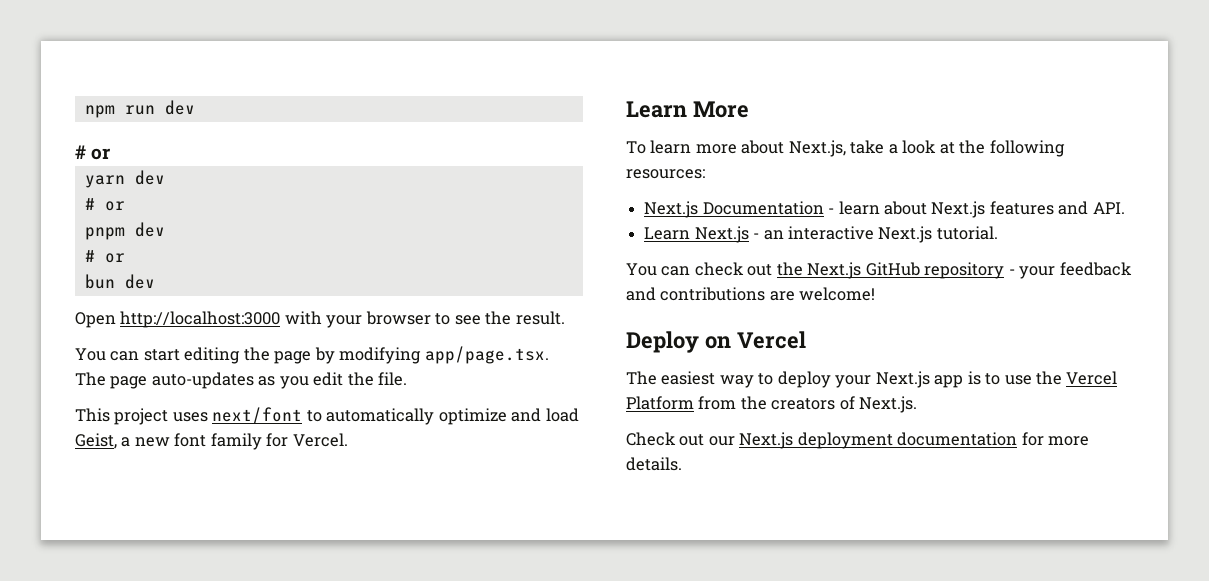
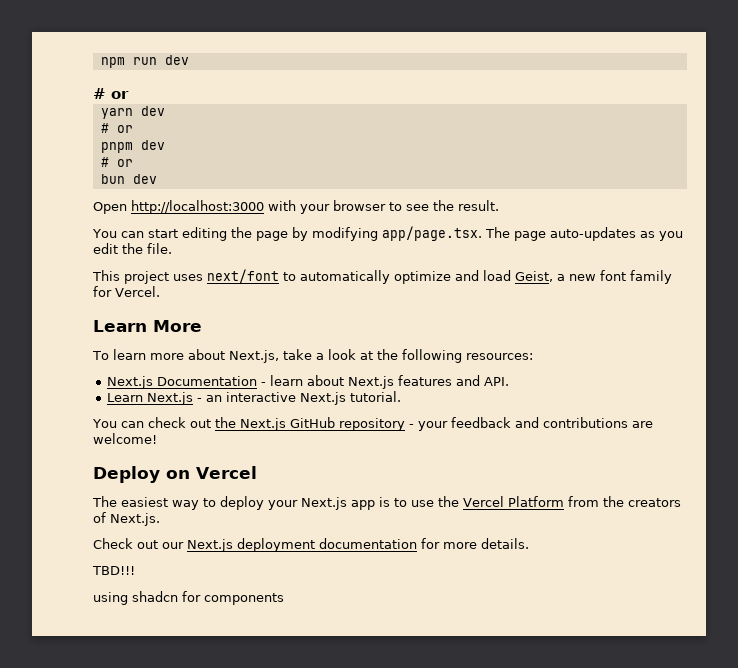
+ TBD!!!
+ using shadcn for components

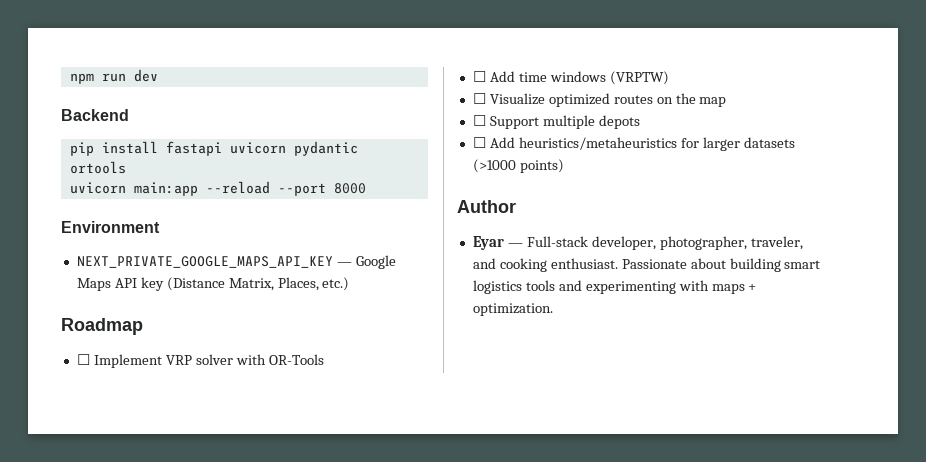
  npm run dev
- # or
- yarn dev
- # or
- pnpm dev
- # or
- bun dev
- Open http://localhost:3000 with your browser to see the result.
- You can start editing the page by modifying app/page.tsx. The page auto-updates as you edit the file.
- This project uses next/font to automatically optimize and load Geist, a new font family for Vercel.
- Learn More
- To learn more about Next.js, take a look at the following resources:
- Next.js Documentation - learn about Next.js features and API.
- Learn Next.js - an interactive Next.js tutorial.
- You can check out the Next.js GitHub repository - your feedback and contributions are welcome!
- Deploy on Vercel
- The easiest way to deploy your Next.js app is to use the Vercel Platform from the creators of Next.js.
- Check out our Next.js deployment documentation for more details.
- TBD!!!
- using shadcn for components
+ Backend
+ pip install fastapi uvicorn pydantic ortools
+ uvicorn main:app --reload --port 8000
+ Environment
+ NEXT_PRIVATE_GOOGLE_MAPS_API_KEY — Google Maps API key (Distance Matrix, Places, etc.)
+ Roadmap
+ ☐ Implement VRP solver with OR-Tools
+ ☐ Add time windows (VRPTW)
+ ☐ Visualize optimized routes on the map
+ ☐ Support multiple depots
+ ☐ Add heuristics/metaheuristics for larger datasets (>1000 points)
+ Author
+ Eyar — Full-stack developer, photographer, traveler, and cooking enthusiast. Passionate about building smart logistics tools and experimenting with maps + optimization.

